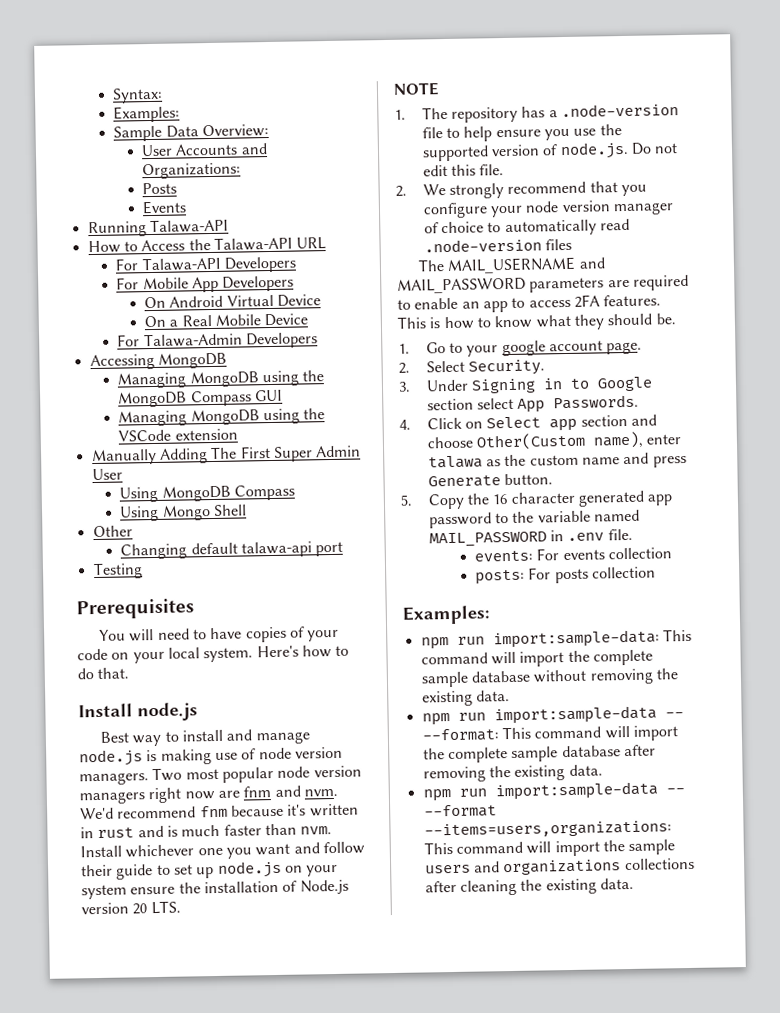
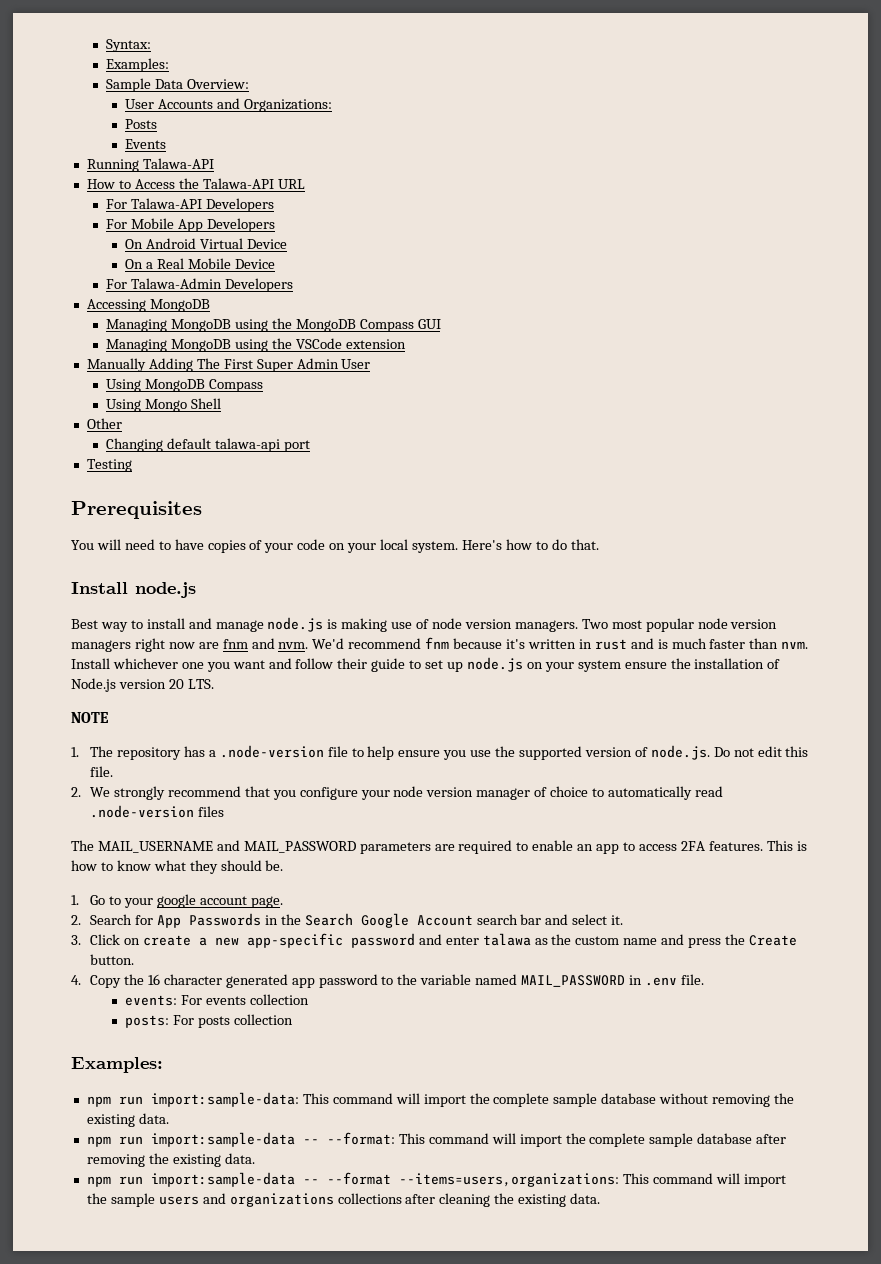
- 2. Select Security.
- 3. Under Signing in to Google section select App Passwords.
- 4. Click on Select app section and choose Other(Custom name), enter talawa as the custom name and press Generate button.
+ 2. Search for App Passwords in the Search Google Account search bar and select it.
+ 3. Click on create a new app-specific password and enter talawa as the custom name and press the Create button.
- 5. Copy the 16 character generated app password to the variable named MAIL_PASSWORD in .env file.
+ 4. Copy the 16 character generated app password to the variable named MAIL_PASSWORD in .env file.

